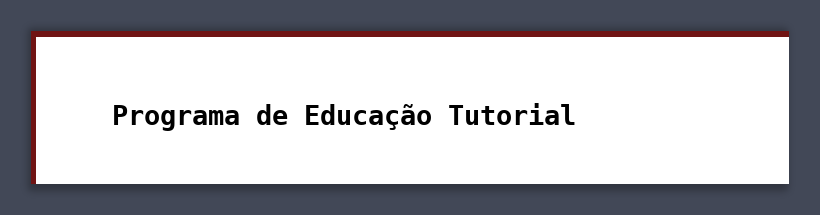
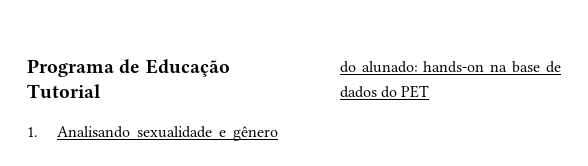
+ 1. Analisando sexualidade e gênero do alunado: hands-on na base de dados do PET

